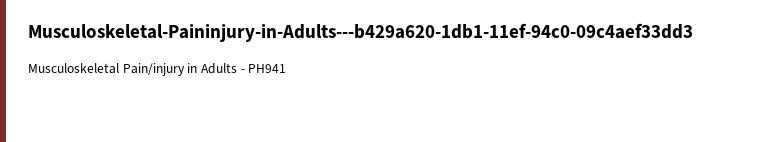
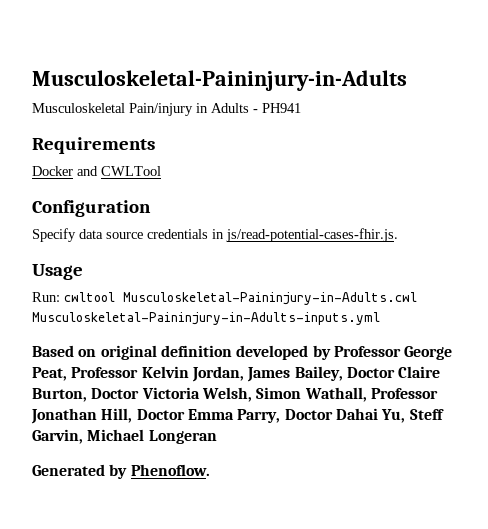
- Musculoskeletal-Paininjury-in-Adults---b429a620-1db1-11ef-94c0-09c4aef33dd3
+ Musculoskeletal-Paininjury-in-Adults
+ Requirements
+ Docker and CWLTool
+ Configuration
+ Specify data source credentials in js/read-potential-cases-fhir.js.
+ Usage
+ Run: cwltool Musculoskeletal-Paininjury-in-Adults.cwl Musculoskeletal-Paininjury-in-Adults-inputs.yml
+ Based on original definition developed by Professor George Peat, Professor Kelvin Jordan, James Bailey, Doctor Claire Burton, Doctor Victoria Welsh, Simon Wathall, Professor Jonathan Hill, Doctor Emma Parry, Doctor Dahai Yu, Steff Garvin, Michael Longeran
+ Generated by Phenoflow.

